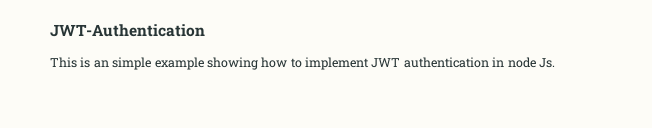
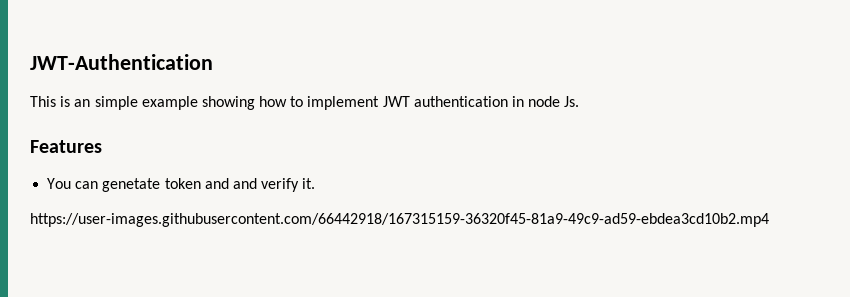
+ Features
+ You can genetate token and and verify it.
+ https://user-images.githubusercontent.com/66442918/167315159-36320f45-81a9-49c9-ad59-ebdea3cd10b2.mp4

